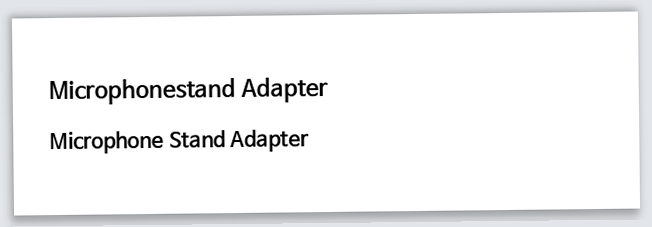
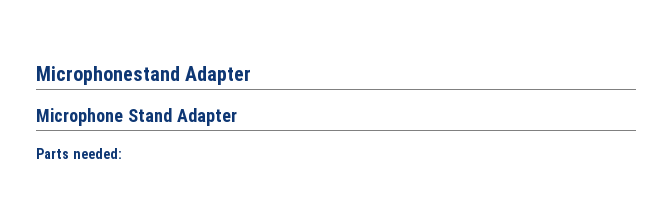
+ Parts needed:

